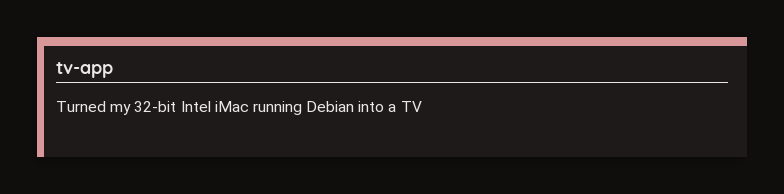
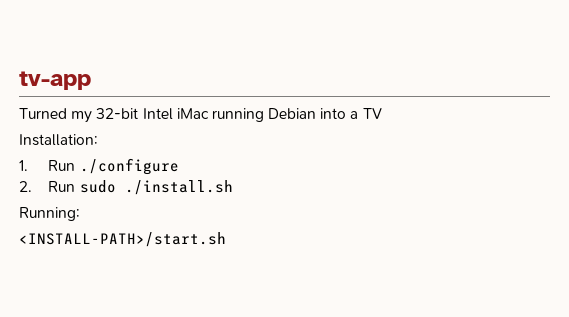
+ Installation:
+ 1. Run ./configure
+ 2. Run sudo ./install.sh
+ Running:
+ <INSTALL-PATH>/start.sh

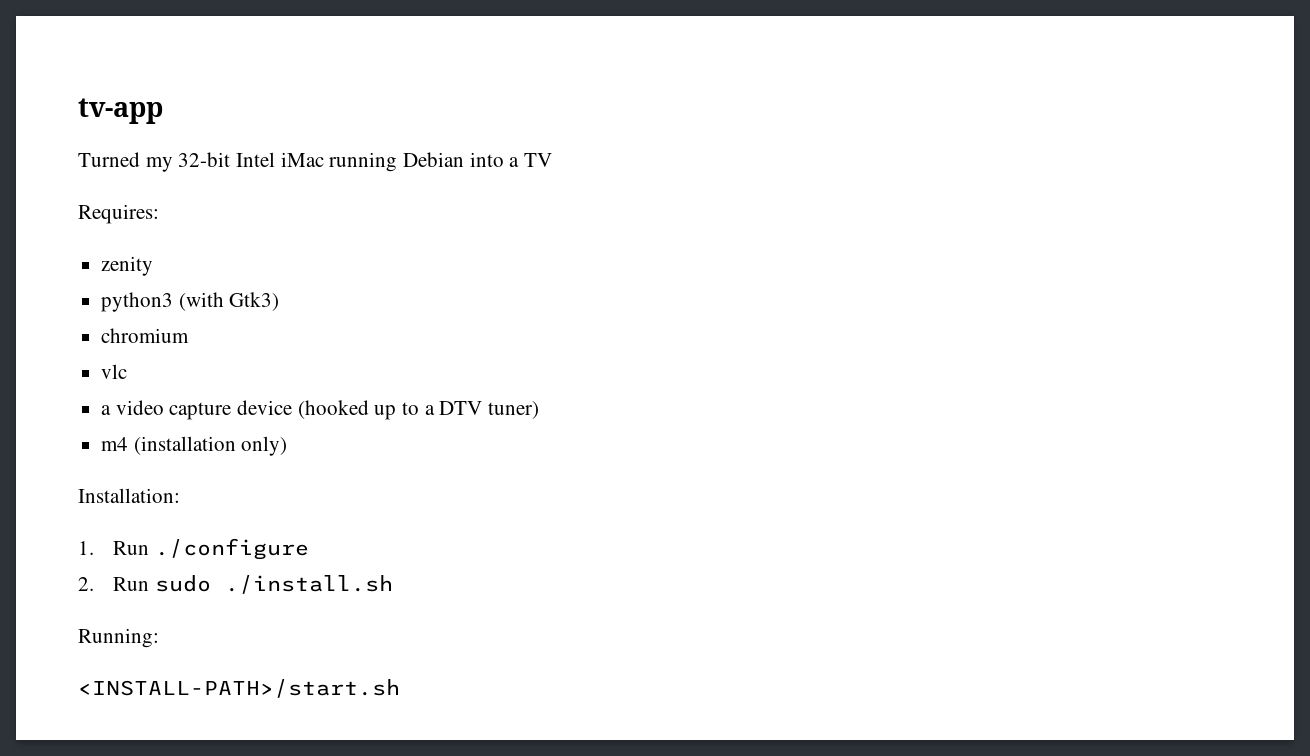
+ Requires:
+ zenity
+ python3 (with Gtk3)
+ chromium
+ vlc
+ a video capture device (hooked up to a DTV tuner)
+ m4 (installation only)

